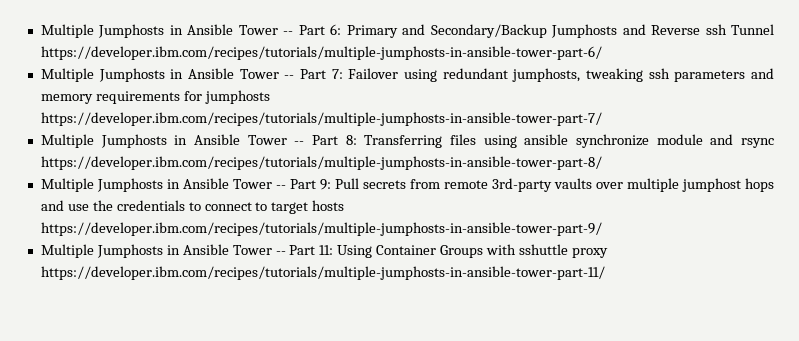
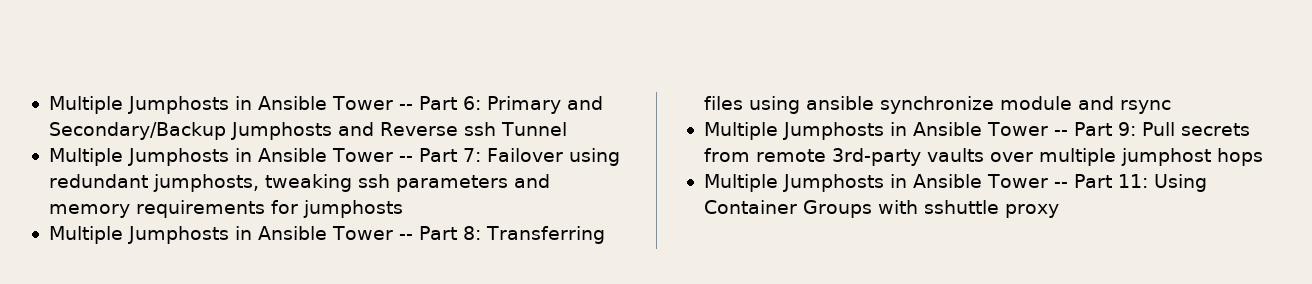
- Multiple Jumphosts in Ansible Tower -- Part 6: Primary and Secondary/Backup Jumphosts and Reverse ssh Tunnel https://developer.ibm.com/recipes/tutorials/multiple-jumphosts-in-ansible-tower-part-6/
+ Multiple Jumphosts in Ansible Tower -- Part 6: Primary and Secondary/Backup Jumphosts and Reverse ssh Tunnel
- Multiple Jumphosts in Ansible Tower -- Part 7: Failover using redundant jumphosts, tweaking ssh parameters and memory requirements for jumphosts https://developer.ibm.com/recipes/tutorials/multiple-jumphosts-in-ansible-tower-part-7/
+ Multiple Jumphosts in Ansible Tower -- Part 7: Failover using redundant jumphosts, tweaking ssh parameters and memory requirements for jumphosts
- Multiple Jumphosts in Ansible Tower -- Part 8: Transferring files using ansible synchronize module and rsync https://developer.ibm.com/recipes/tutorials/multiple-jumphosts-in-ansible-tower-part-8/
+ Multiple Jumphosts in Ansible Tower -- Part 8: Transferring files using ansible synchronize module and rsync
- Multiple Jumphosts in Ansible Tower -- Part 9: Pull secrets from remote 3rd-party vaults over multiple jumphost hops and use the credentials to connect to target hosts https://developer.ibm.com/recipes/tutorials/multiple-jumphosts-in-ansible-tower-part-9/
+ Multiple Jumphosts in Ansible Tower -- Part 9: Pull secrets from remote 3rd-party vaults over multiple jumphost hops
- Multiple Jumphosts in Ansible Tower -- Part 11: Using Container Groups with sshuttle proxy https://developer.ibm.com/recipes/tutorials/multiple-jumphosts-in-ansible-tower-part-11/
+ Multiple Jumphosts in Ansible Tower -- Part 11: Using Container Groups with sshuttle proxy

